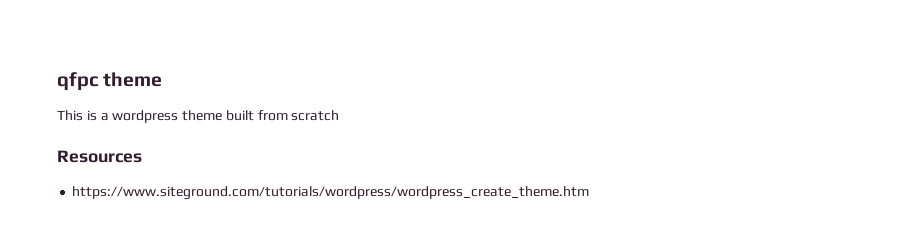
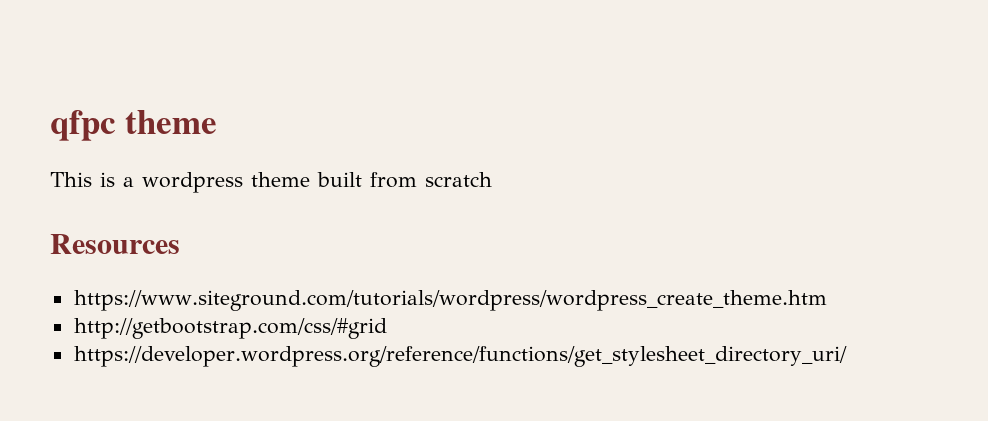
+ http://getbootstrap.com/css/#grid
+ https://developer.wordpress.org/reference/functions/get_stylesheet_directory_uri/

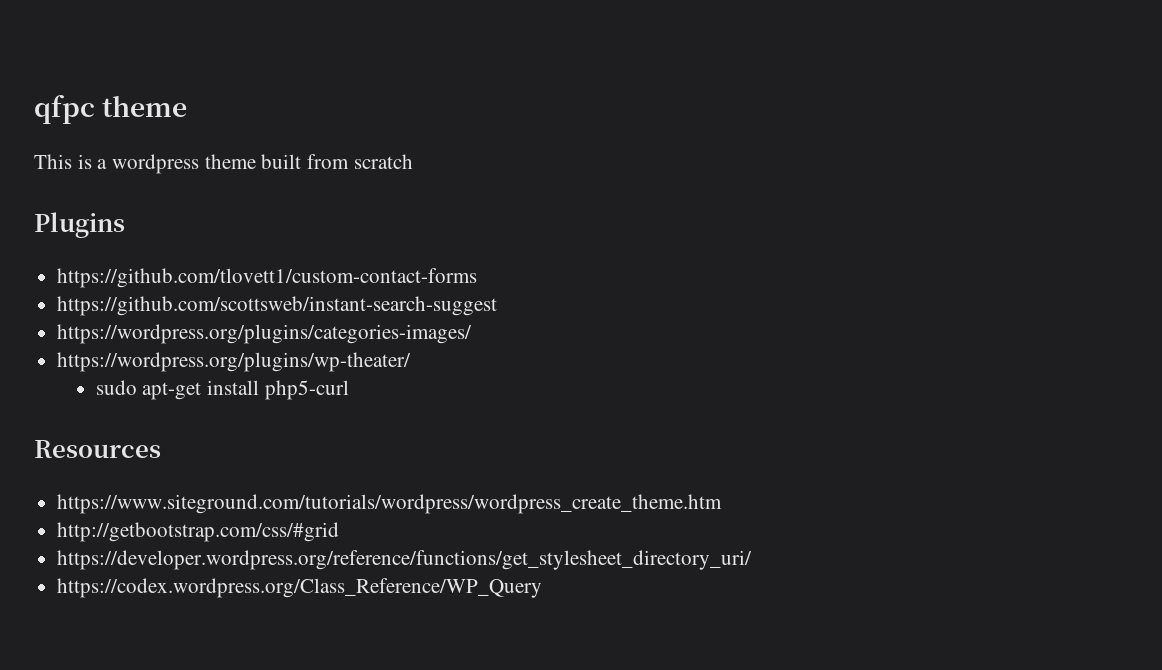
+ Plugins
+ https://github.com/tlovett1/custom-contact-forms
+ https://github.com/scottsweb/instant-search-suggest
+ https://wordpress.org/plugins/categories-images/
+ https://wordpress.org/plugins/wp-theater/
+ sudo apt-get install php5-curl
+ https://codex.wordpress.org/Class_Reference/WP_Query

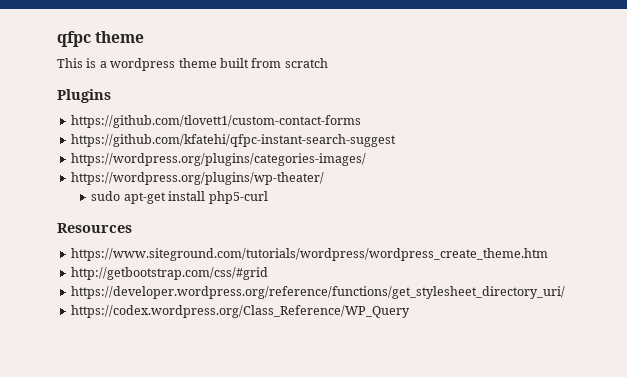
- https://github.com/scottsweb/instant-search-suggest
+ https://github.com/kfatehi/qfpc-instant-search-suggest

